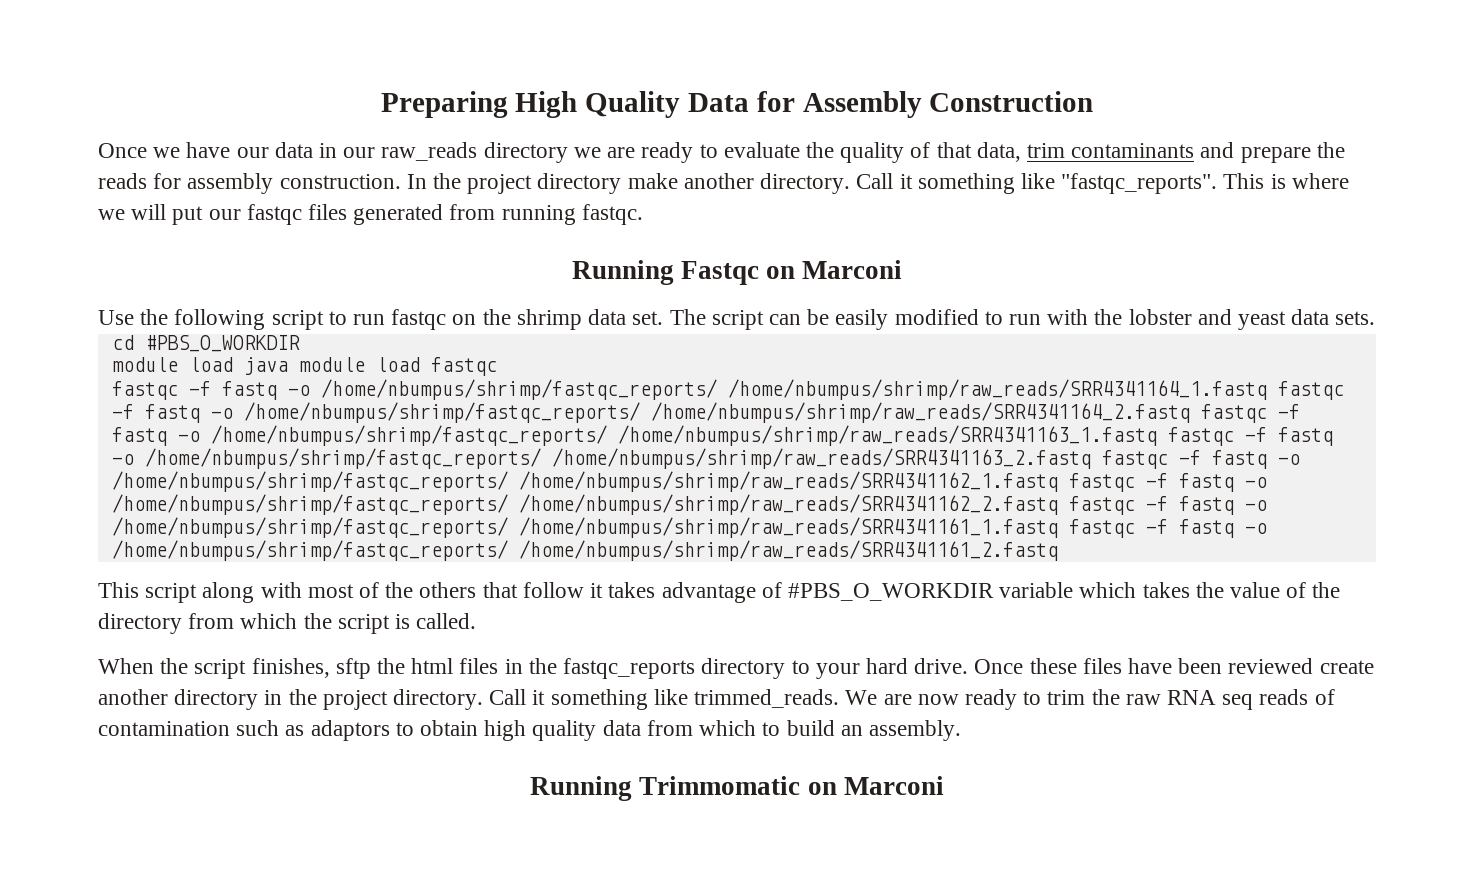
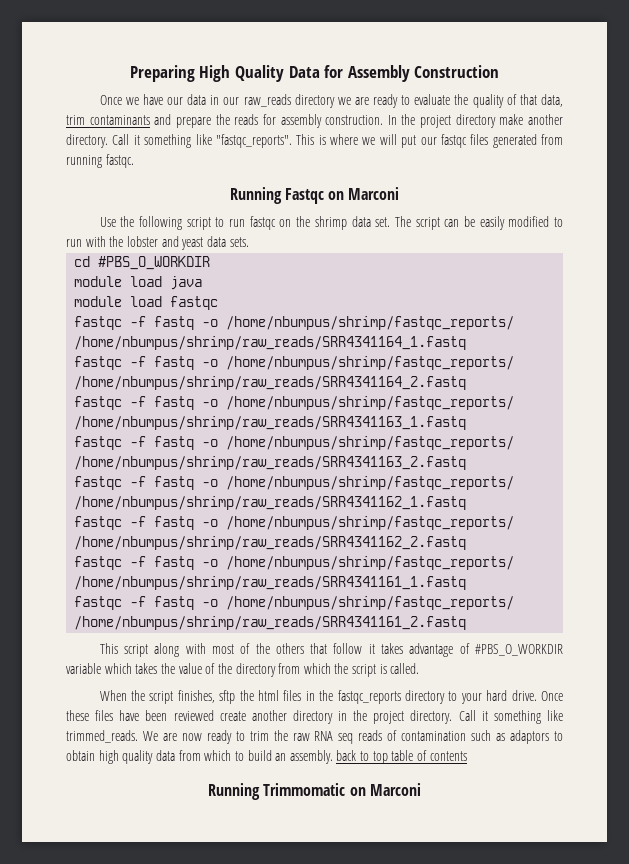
- module load java module load fastqc
+ module load java
+ module load fastqc
- fastqc -f fastq -o /home/nbumpus/shrimp/fastqc_reports/ /home/nbumpus/shrimp/raw_reads/SRR4341164_1.fastq fastqc -f fastq -o /home/nbumpus/shrimp/fastqc_reports/ /home/nbumpus/shrimp/raw_reads/SRR4341164_2.fastq fastqc -f fastq -o /home/nbumpus/shrimp/fastqc_reports/ /home/nbumpus/shrimp/raw_reads/SRR4341163_1.fastq fastqc -f fastq -o /home/nbumpus/shrimp/fastqc_reports/ /home/nbumpus/shrimp/raw_reads/SRR4341163_2.fastq fastqc -f fastq -o /home/nbumpus/shrimp/fastqc_reports/ /home/nbumpus/shrimp/raw_reads/SRR4341162_1.fastq fastqc -f fastq -o /home/nbumpus/shrimp/fastqc_reports/ /home/nbumpus/shrimp/raw_reads/SRR4341162_2.fastq fastqc -f fastq -o /home/nbumpus/shrimp/fastqc_reports/ /home/nbumpus/shrimp/raw_reads/SRR4341161_1.fastq fastqc -f fastq -o /home/nbumpus/shrimp/fastqc_reports/ /home/nbumpus/shrimp/raw_reads/SRR4341161_2.fastq
+ fastqc -f fastq -o /home/nbumpus/shrimp/fastqc_reports/ /home/nbumpus/shrimp/raw_reads/SRR4341164_1.fastq
+ fastqc -f fastq -o /home/nbumpus/shrimp/fastqc_reports/ /home/nbumpus/shrimp/raw_reads/SRR4341164_2.fastq
+ fastqc -f fastq -o /home/nbumpus/shrimp/fastqc_reports/ /home/nbumpus/shrimp/raw_reads/SRR4341163_1.fastq
+ fastqc -f fastq -o /home/nbumpus/shrimp/fastqc_reports/ /home/nbumpus/shrimp/raw_reads/SRR4341163_2.fastq
+ fastqc -f fastq -o /home/nbumpus/shrimp/fastqc_reports/ /home/nbumpus/shrimp/raw_reads/SRR4341162_1.fastq
+ fastqc -f fastq -o /home/nbumpus/shrimp/fastqc_reports/ /home/nbumpus/shrimp/raw_reads/SRR4341162_2.fastq
+ fastqc -f fastq -o /home/nbumpus/shrimp/fastqc_reports/ /home/nbumpus/shrimp/raw_reads/SRR4341161_1.fastq
+ fastqc -f fastq -o /home/nbumpus/shrimp/fastqc_reports/ /home/nbumpus/shrimp/raw_reads/SRR4341161_2.fastq
- We are now ready to trim the raw RNA seq reads of contamination such as adaptors to obtain high quality data from which to build an assembly.
+ We are now ready to trim the raw RNA seq reads of contamination such as adaptors to obtain high quality data from which to build an assembly. back to top table of contents

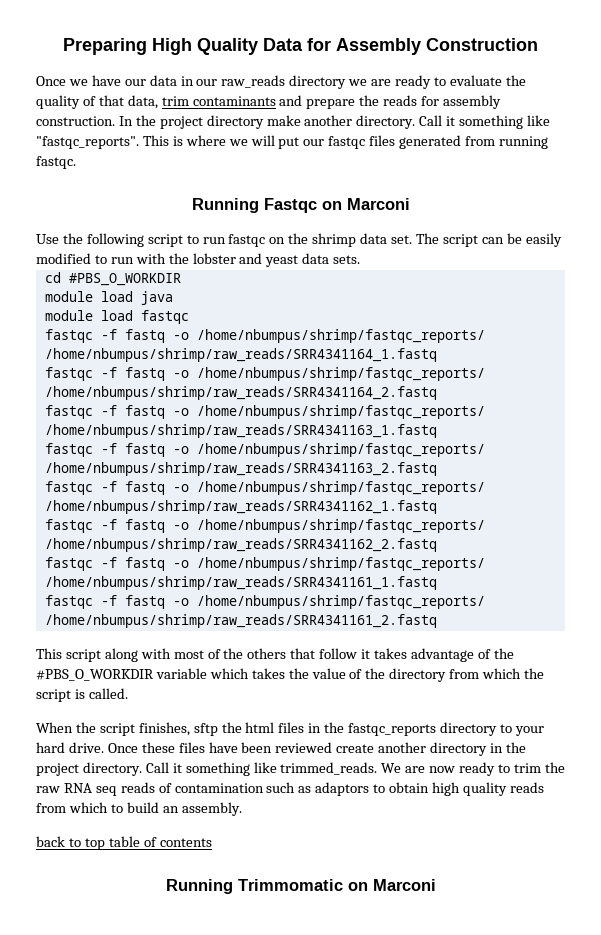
- This script along with most of the others that follow it takes advantage of #PBS_O_WORKDIR variable which takes the value of the directory from which the script is called.
+ This script along with most of the others that follow it takes advantage of the #PBS_O_WORKDIR variable which takes the value of the directory from which the script is called.
- We are now ready to trim the raw RNA seq reads of contamination such as adaptors to obtain high quality data from which to build an assembly. back to top table of contents
+ We are now ready to trim the raw RNA seq reads of contamination such as adaptors to obtain high quality reads from which to build an assembly.
+ back to top table of contents

